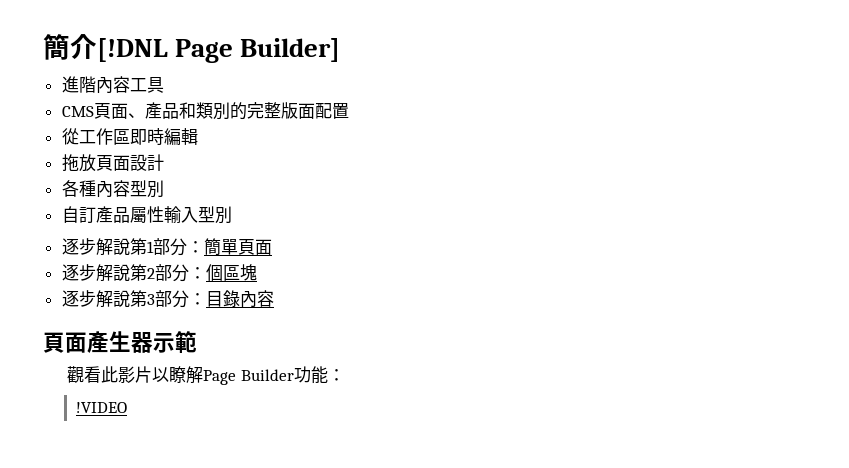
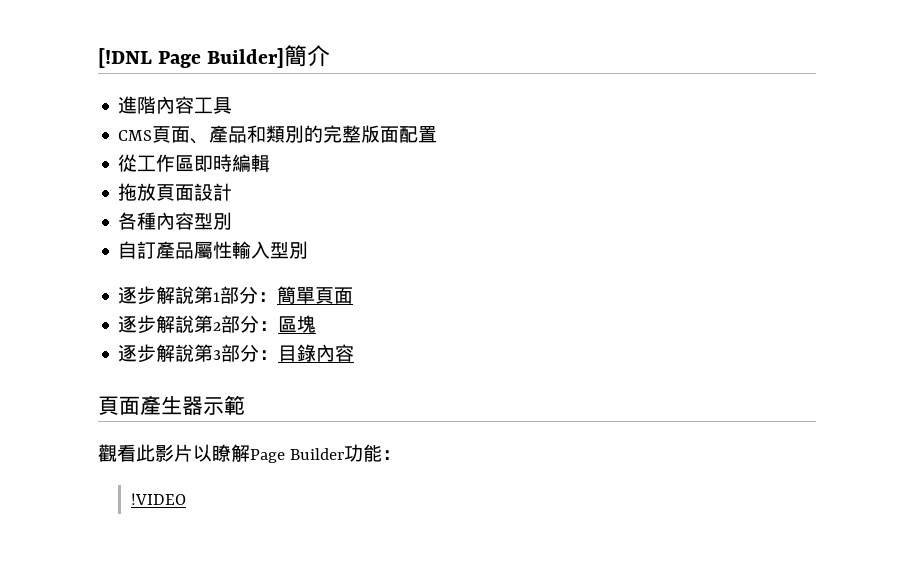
- 簡介[!DNL Page Builder]
+ [!DNL Page Builder]簡介
- 逐步解說第2部分：個區塊
+ 逐步解說第2部分：區塊

